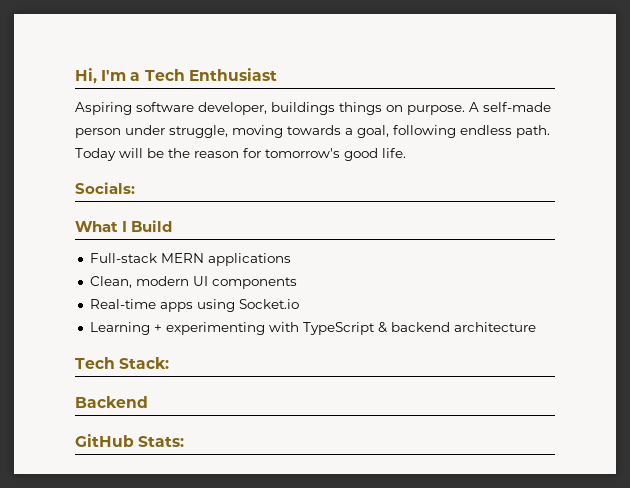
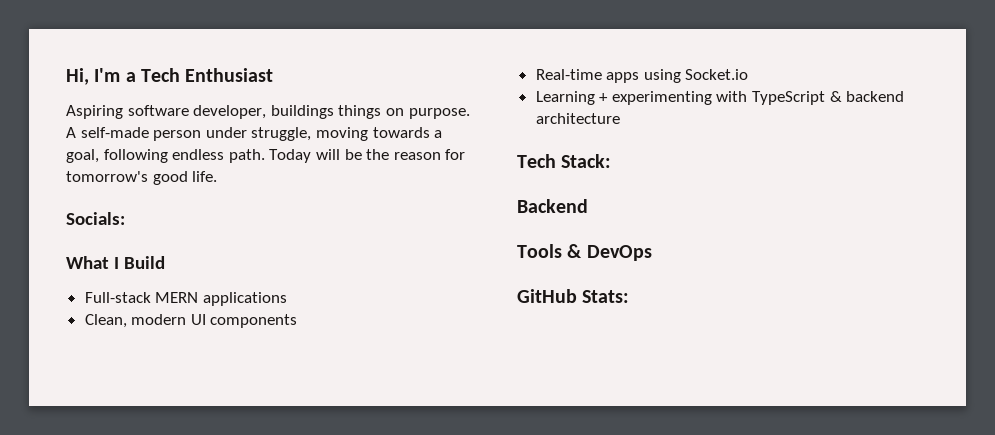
+ Tools & DevOps

